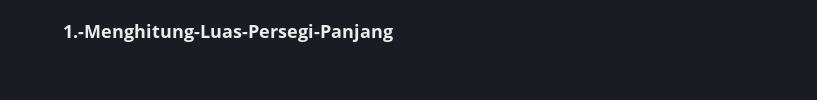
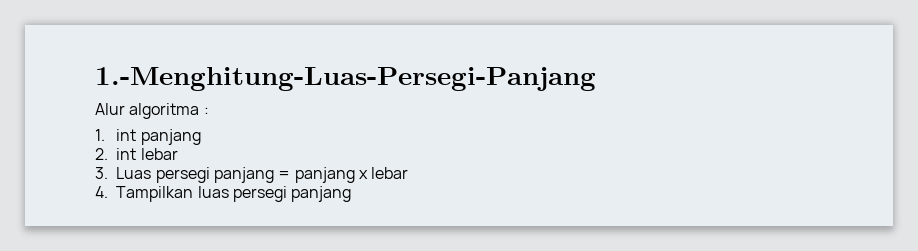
+ Alur algoritma :
+ 1. int panjang
+ 2. int lebar
+ 3. Luas persegi panjang = panjang x lebar
+ 4. Tampilkan luas persegi panjang

